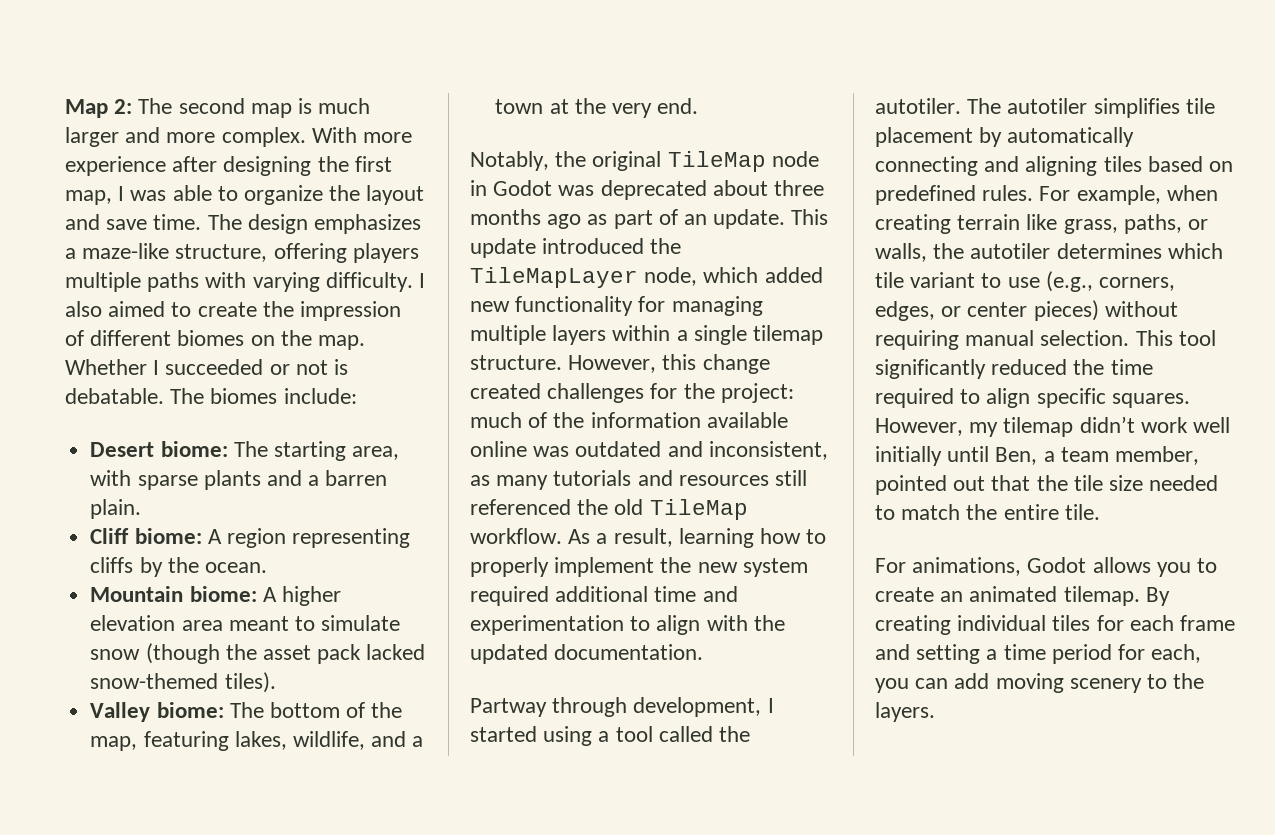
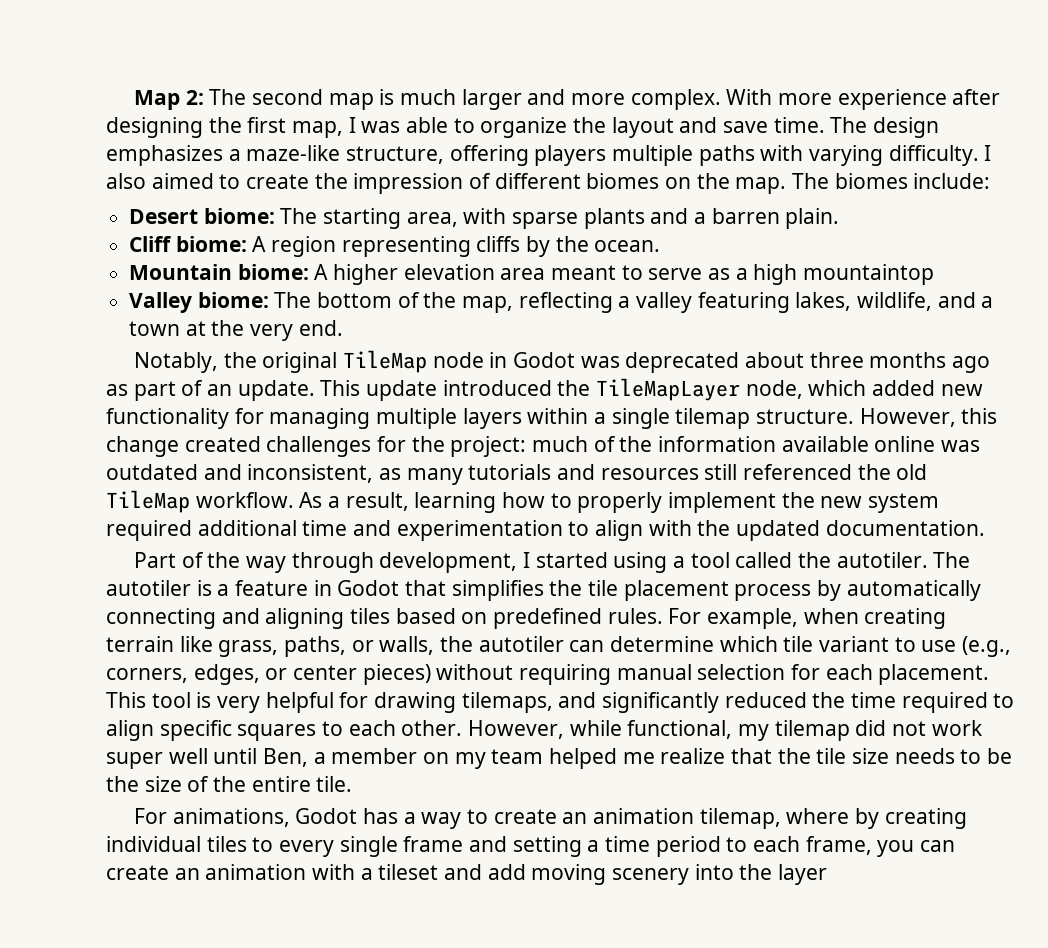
- Whether I succeeded or not is debatable.
- Mountain biome: A higher elevation area meant to simulate snow (though the asset pack lacked snow-themed tiles).
+ Mountain biome: A higher elevation area meant to serve as a high mountaintop
- Valley biome: The bottom of the map, featuring lakes, wildlife, and a town at the very end.
+ Valley biome: The bottom of the map, reflecting a valley featuring lakes, wildlife, and a town at the very end.
- Partway through development, I started using a tool called the autotiler.
+ Part of the way through development, I started using a tool called the autotiler.
- The autotiler simplifies tile placement by automatically connecting and aligning tiles based on predefined rules.
+ The autotiler is a feature in Godot that simplifies the tile placement process by automatically connecting and aligning tiles based on predefined rules.
- For example, when creating terrain like grass, paths, or walls, the autotiler determines which tile variant to use (e.g., corners, edges, or center pieces) without requiring manual selection. This tool significantly reduced the time required to align specific squares. However, my tilemap didn’t work well initially until Ben, a team member, pointed out that the tile size needed to match the entire tile.
+ For example, when creating terrain like grass, paths, or walls, the autotiler can determine which tile variant to use (e.g., corners, edges, or center pieces) without requiring manual selection for each placement. This tool is very helpful for drawing tilemaps, and significantly reduced the time required to align specific squares to each other. However, while functional, my tilemap did not work super well until Ben, a member on my team helped me realize that the tile size needs to be the size of the entire tile.
- For animations, Godot allows you to create an animated tilemap. By creating individual tiles for each frame and setting a time period for each, you can add moving scenery to the layers.
+ For animations, Godot has a way to create an animation tilemap, where by creating individual tiles to every single frame and setting a time period to each frame, you can create an animation with a tileset and add moving scenery into the layer

